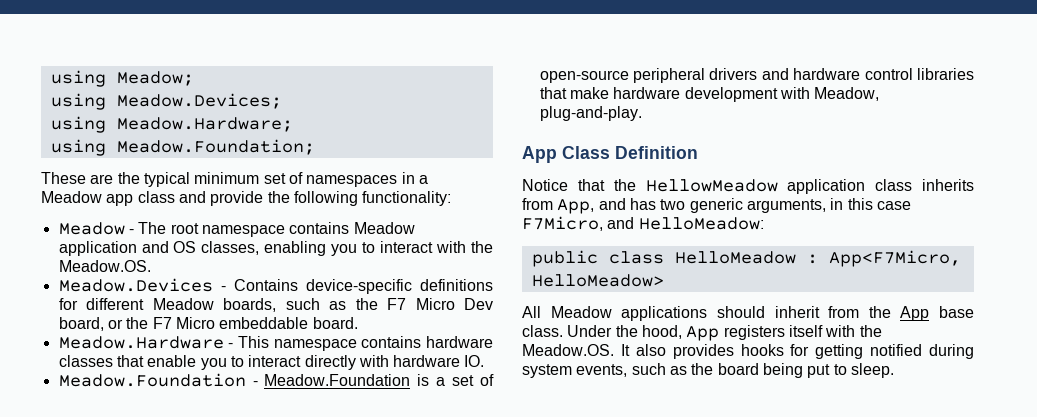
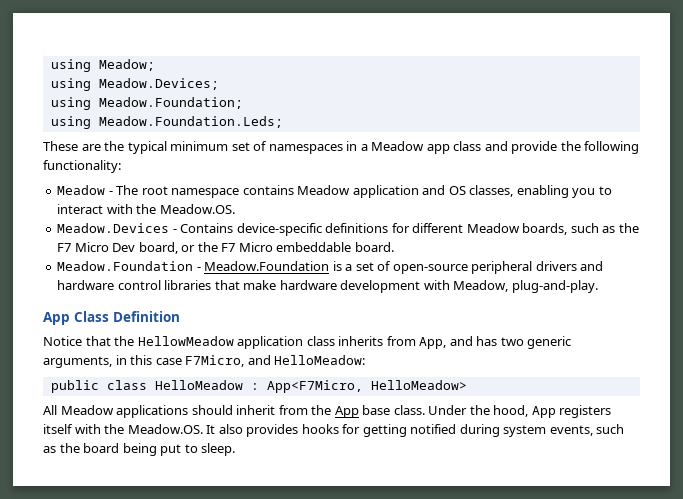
- using Meadow.Hardware;
  using Meadow.Foundation;
+ using Meadow.Foundation.Leds;
- Meadow.Hardware - This namespace contains hardware classes that enable you to interact directly with hardware IO.

